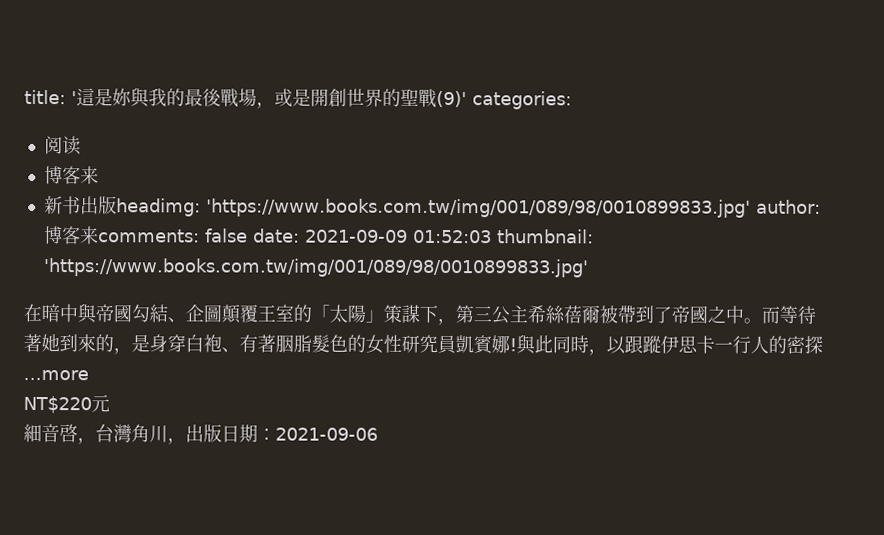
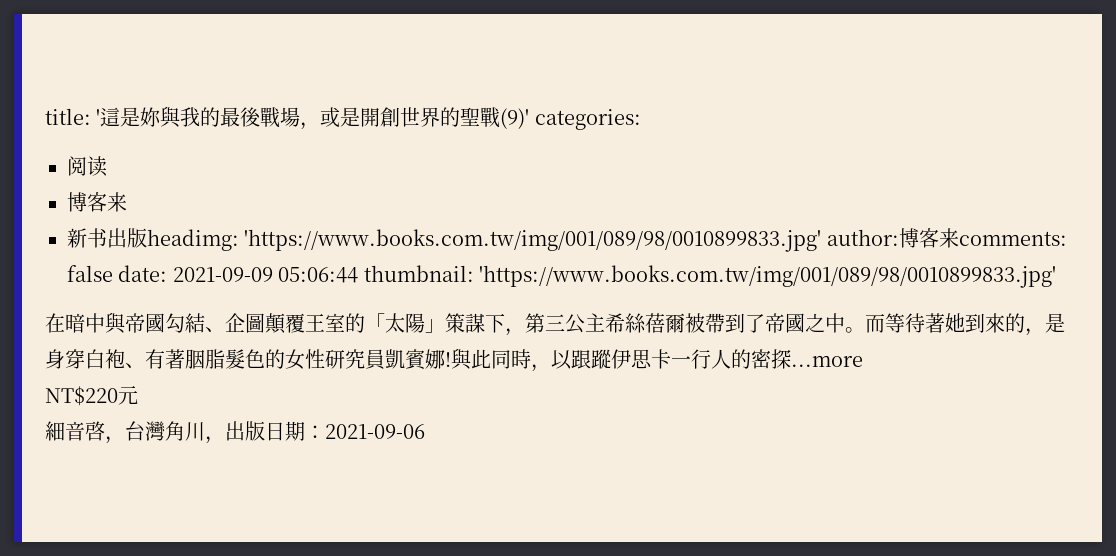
- 新书出版headimg: 'https://www.books.com.tw/img/001/089/98/0010899833.jpg' author:博客来comments: false date: 2021-09-09 01:52:03 thumbnail: 'https://www.books.com.tw/img/001/089/98/0010899833.jpg'
+ 新书出版headimg: 'https://www.books.com.tw/img/001/089/98/0010899833.jpg' author:博客来comments: false date: 2021-09-09 05:06:44 thumbnail: 'https://www.books.com.tw/img/001/089/98/0010899833.jpg'

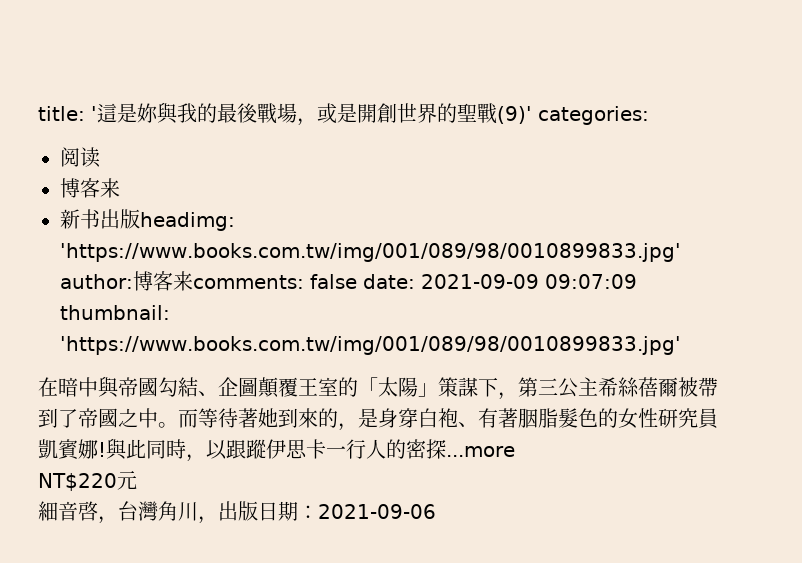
- 新书出版headimg: 'https://www.books.com.tw/img/001/089/98/0010899833.jpg' author:博客来comments: false date: 2021-09-09 05:06:44 thumbnail: 'https://www.books.com.tw/img/001/089/98/0010899833.jpg'
+ 新书出版headimg: 'https://www.books.com.tw/img/001/089/98/0010899833.jpg' author:博客来comments: false date: 2021-09-09 09:07:09 thumbnail: 'https://www.books.com.tw/img/001/089/98/0010899833.jpg'

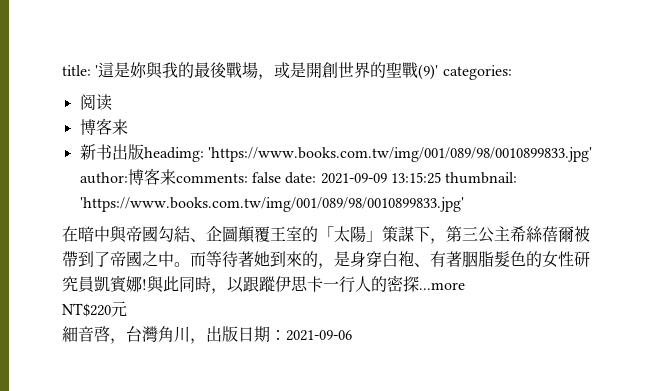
- 新书出版headimg: 'https://www.books.com.tw/img/001/089/98/0010899833.jpg' author:博客来comments: false date: 2021-09-09 09:07:09 thumbnail: 'https://www.books.com.tw/img/001/089/98/0010899833.jpg'
+ 新书出版headimg: 'https://www.books.com.tw/img/001/089/98/0010899833.jpg' author:博客来comments: false date: 2021-09-09 13:15:25 thumbnail: 'https://www.books.com.tw/img/001/089/98/0010899833.jpg'

